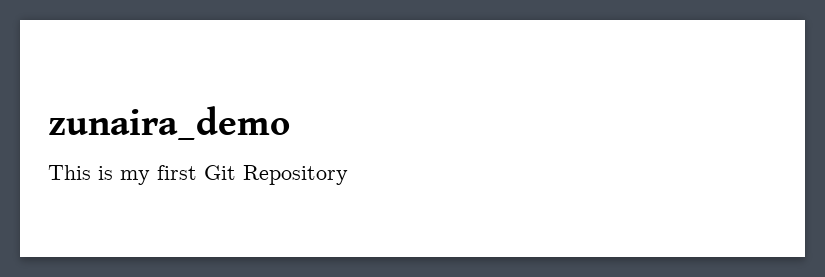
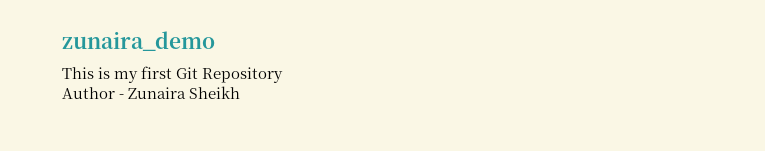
+ Author - Zunaira Sheikh

